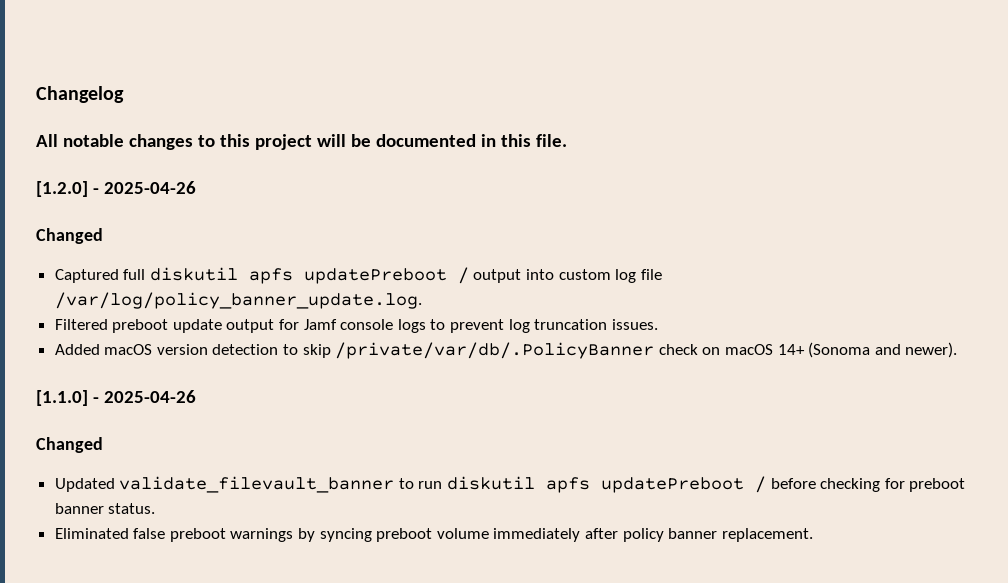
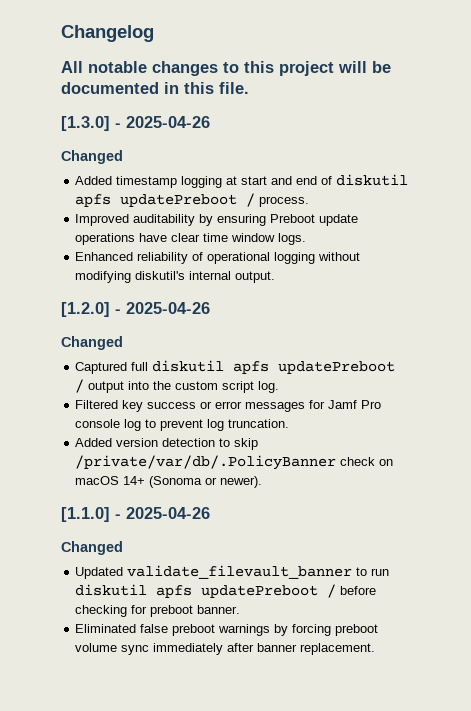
+ [1.3.0] - 2025-04-26
+ Changed
+ Added timestamp logging at start and end of diskutil apfs updatePreboot / process.
+ Improved auditability by ensuring Preboot update operations have clear time window logs.
+ Enhanced reliability of operational logging without modifying diskutil's internal output.
- Captured full diskutil apfs updatePreboot / output into custom log file /var/log/policy_banner_update.log.
- Filtered preboot update output for Jamf console logs to prevent log truncation issues.
- Added macOS version detection to skip /private/var/db/.PolicyBanner check on macOS 14+ (Sonoma and newer).
+ Captured full diskutil apfs updatePreboot / output into the custom script log.
+ Filtered key success or error messages for Jamf Pro console log to prevent log truncation.
+ Added version detection to skip /private/var/db/.PolicyBanner check on macOS 14+ (Sonoma or newer).
- Updated validate_filevault_banner to run diskutil apfs updatePreboot / before checking for preboot banner status.
+ Updated validate_filevault_banner to run diskutil apfs updatePreboot / before checking for preboot banner.
- Eliminated false preboot warnings by syncing preboot volume immediately after policy banner replacement.
+ Eliminated false preboot warnings by forcing preboot volume sync immediately after banner replacement.

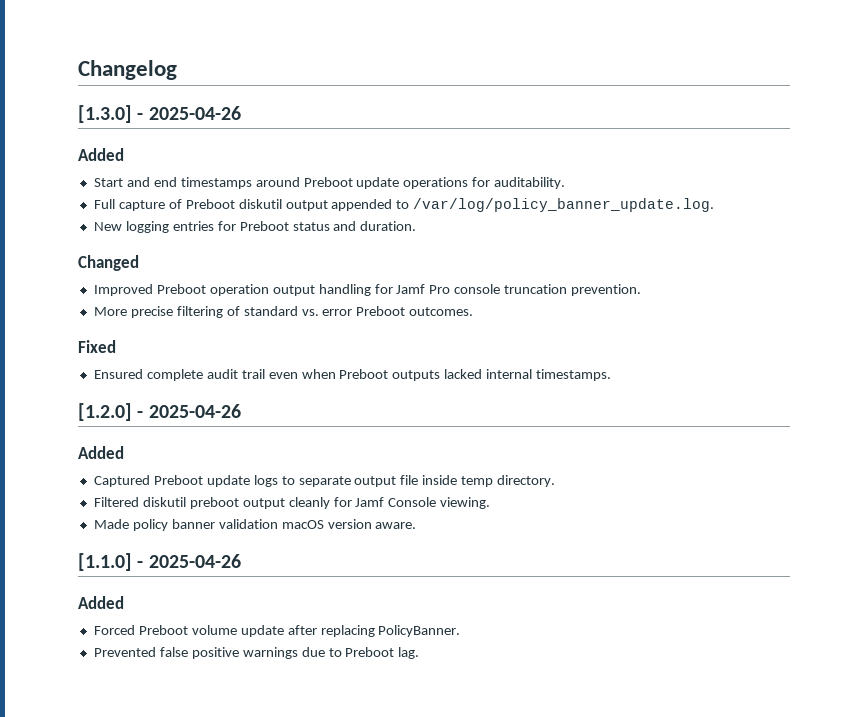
- All notable changes to this project will be documented in this file.
  [1.3.0] - 2025-04-26
+ Added
+ Start and end timestamps around Preboot update operations for auditability.
+ Full capture of Preboot diskutil output appended to /var/log/policy_banner_update.log.
+ New logging entries for Preboot status and duration.
  Changed
- Added timestamp logging at start and end of diskutil apfs updatePreboot / process.
- Improved auditability by ensuring Preboot update operations have clear time window logs.
- Enhanced reliability of operational logging without modifying diskutil's internal output.
+ Improved Preboot operation output handling for Jamf Pro console truncation prevention.
+ More precise filtering of standard vs. error Preboot outcomes.
+ Fixed
+ Ensured complete audit trail even when Preboot outputs lacked internal timestamps.
  [1.2.0] - 2025-04-26
- Changed
+ Added
- Captured full diskutil apfs updatePreboot / output into the custom script log.
- Filtered key success or error messages for Jamf Pro console log to prevent log truncation.
- Added version detection to skip /private/var/db/.PolicyBanner check on macOS 14+ (Sonoma or newer).
+ Captured Preboot update logs to separate output file inside temp directory.
+ Filtered diskutil preboot output cleanly for Jamf Console viewing.
+ Made policy banner validation macOS version aware.
  [1.1.0] - 2025-04-26
- Changed
- Updated validate_filevault_banner to run diskutil apfs updatePreboot / before checking for preboot banner.
- Eliminated false preboot warnings by forcing preboot volume sync immediately after banner replacement.
+ Added
+ Forced Preboot volume update after replacing PolicyBanner.
+ Prevented false positive warnings due to Preboot lag.

